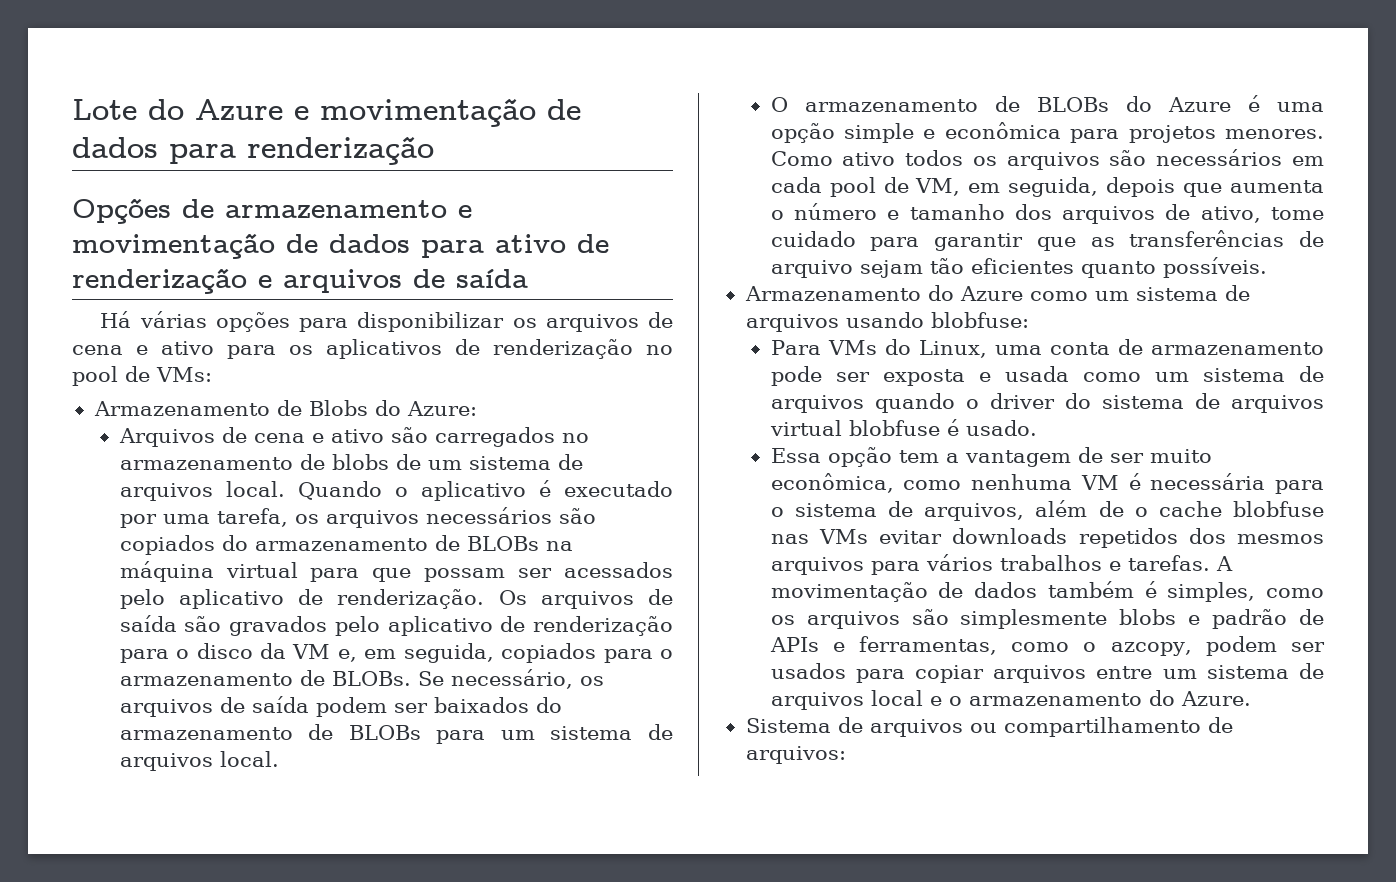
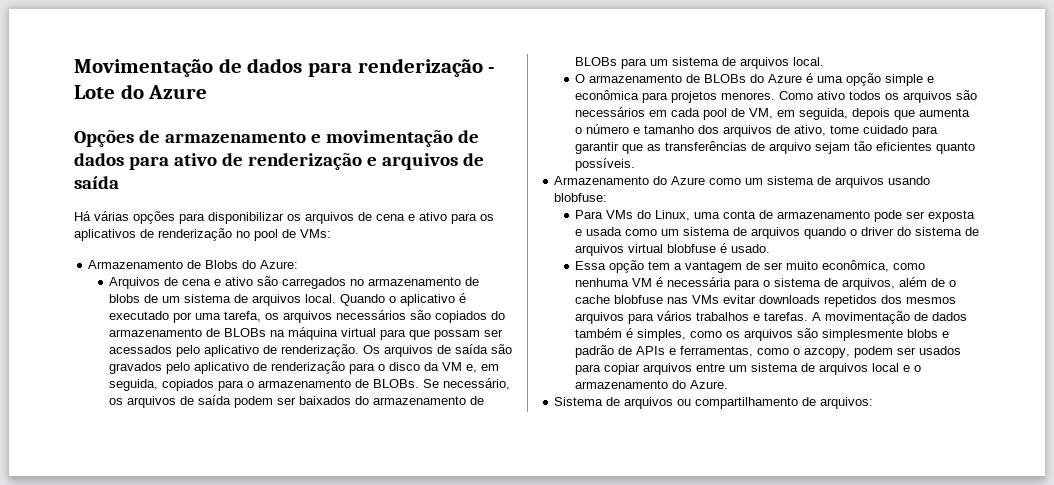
- Lote do Azure e movimentação de dados para renderização
+ Movimentação de dados para renderização - Lote do Azure

